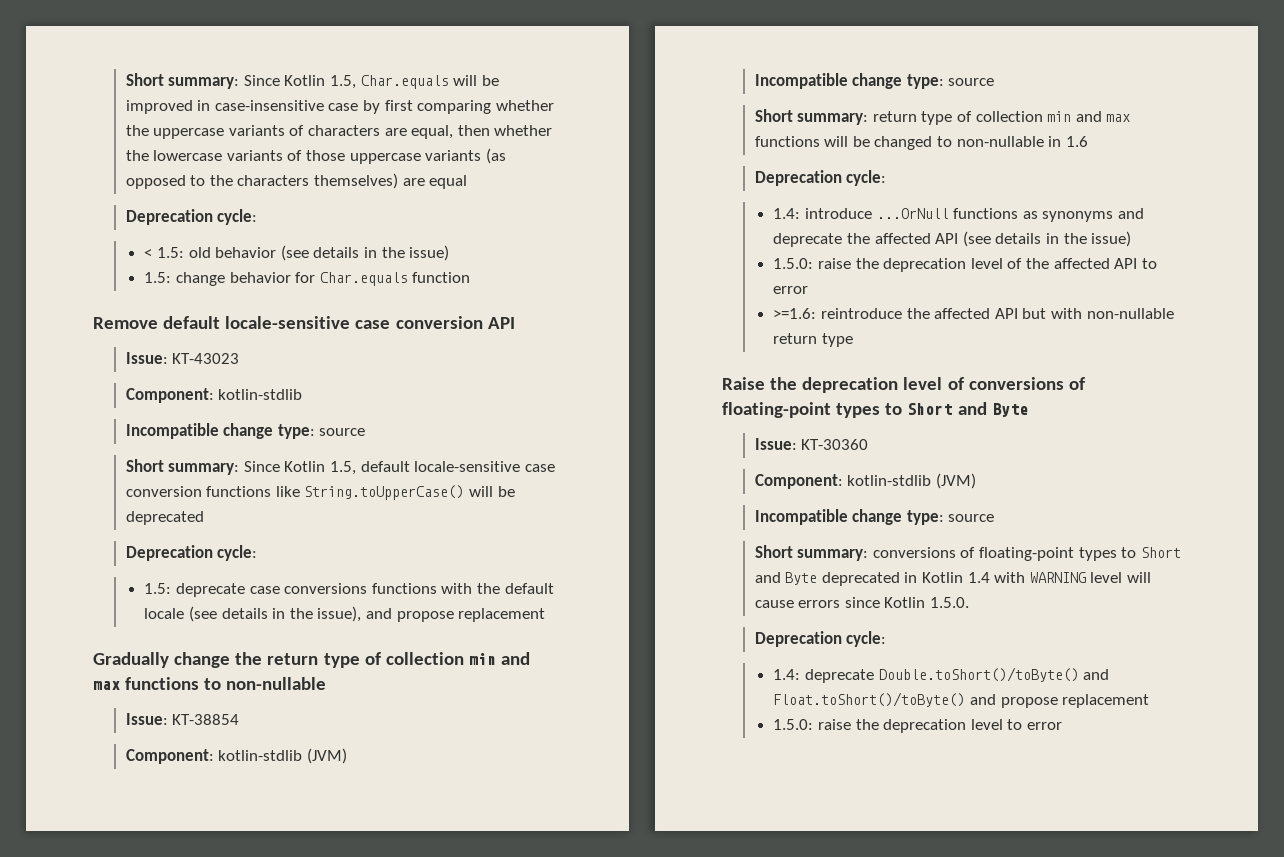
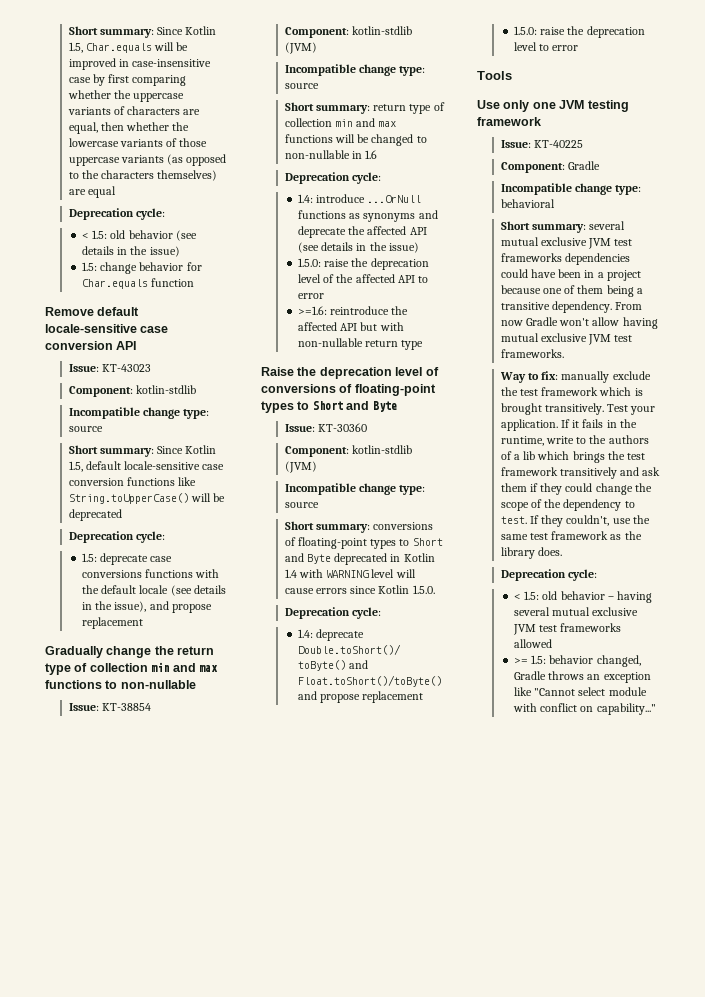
+ Tools
+ Use only one JVM testing framework
+ Issue: KT-40225
+ Component: Gradle
+ Incompatible change type: behavioral
+ Short summary: several mutual exclusive JVM test frameworks dependencies could have been in a project because one of them being a transitive dependency. From now Gradle won't allow having mutual exclusive JVM test frameworks.
+ Way to fix: manually exclude the test framework which is brought transitively. Test your application. If it fails in the runtime, write to the authors of a lib which brings the test framework transitively and ask them if they could change the scope of the dependency to test. If they couldn't, use the same test framework as the library does.
+ Deprecation cycle:
+ < 1.5: old behavior – having several mutual exclusive JVM test frameworks allowed
+ >= 1.5: behavior changed, Gradle throws an exception like "Cannot select module with conflict on capability..."

